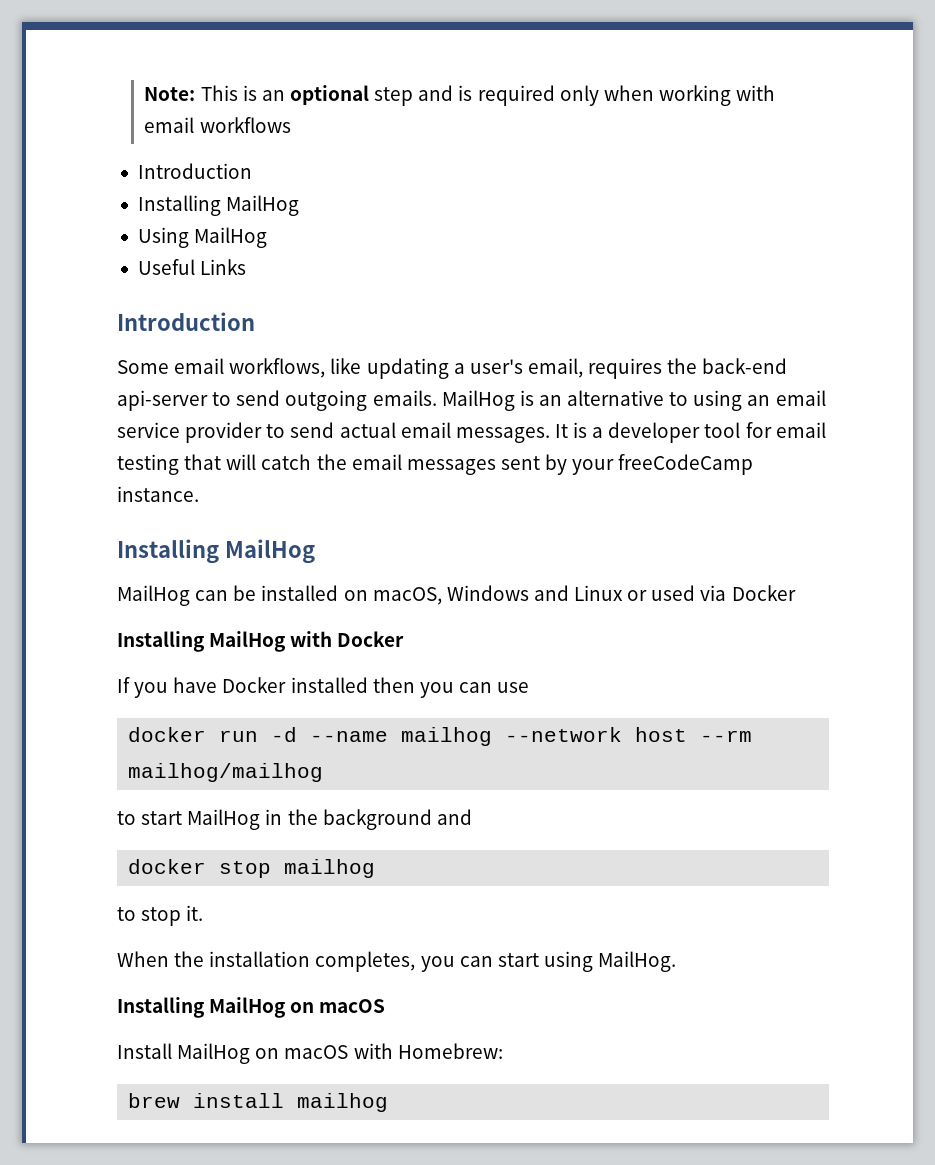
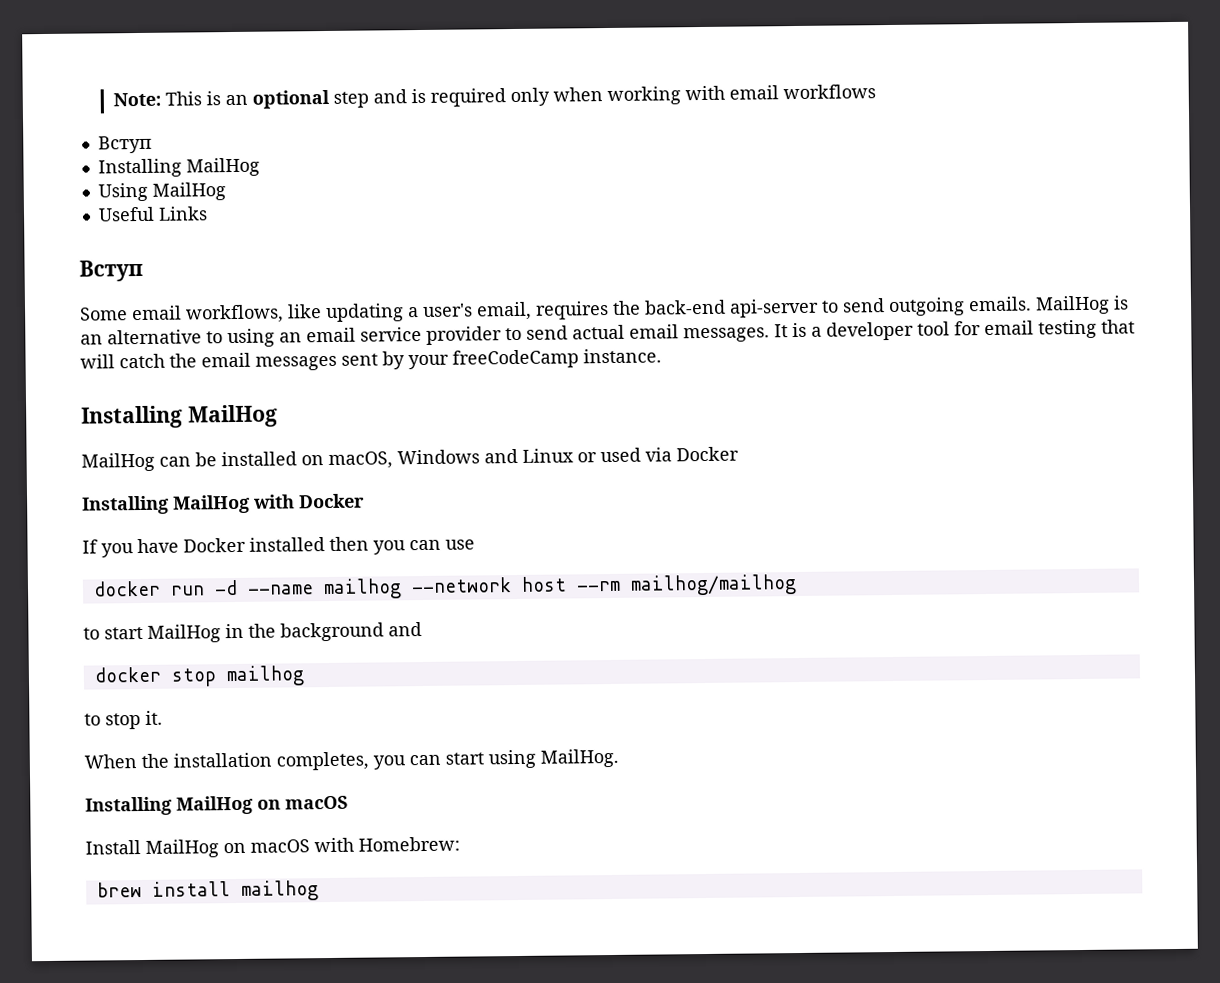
  Note: This is an optional step and is required only when working with email workflows
- Introduction
+ Вступ
  Useful Links
- Introduction
+ Вступ

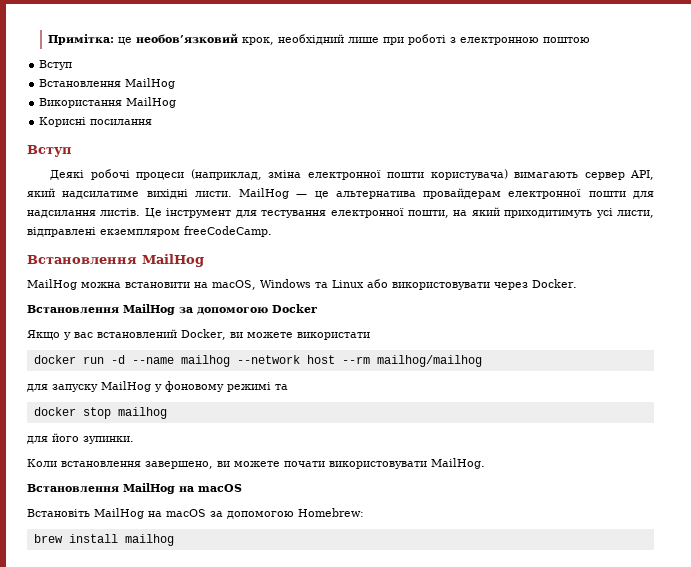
- Note: This is an optional step and is required only when working with email workflows
+ Примітка: це необов’язковий крок, необхідний лише при роботі з електронною поштою
  Вступ
- Installing MailHog
- Using MailHog
- Useful Links
+ Встановлення MailHog
+ Використання MailHog
+ Корисні посилання
  Вступ
- Some email workflows, like updating a user's email, requires the back-end api-server to send outgoing emails. MailHog is an alternative to using an email service provider to send actual email messages. It is a developer tool for email testing that will catch the email messages sent by your freeCodeCamp instance.
- Installing MailHog
- MailHog can be installed on macOS, Windows and Linux or used via Docker
- Installing MailHog with Docker
- If you have Docker installed then you can use
+ Деякі робочі процеси (наприклад, зміна електронної пошти користувача) вимагають сервер API, який надсилатиме вихідні листи. MailHog — це альтернатива провайдерам електронної пошти для надсилання листів. Це інструмент для тестування електронної пошти, на який приходитимуть усі листи, відправлені екземпляром freeCodeCamp.
+ Встановлення MailHog
+ MailHog можна встановити на macOS, Windows та Linux або використовувати через Docker.
+ Встановлення MailHog за допомогою Docker
+ Якщо у вас встановлений Docker, ви можете використати
- to start MailHog in the background and
+ для запуску MailHog у фоновому режимі та
  docker stop mailhog
- to stop it.
- When the installation completes, you can start using MailHog.
- Installing MailHog on macOS
- Install MailHog on macOS with Homebrew:
+ для його зупинки.
+ Коли встановлення завершено, ви можете почати використовувати MailHog.
+ Встановлення MailHog на macOS
+ Встановіть MailHog на macOS за допомогою Homebrew:

